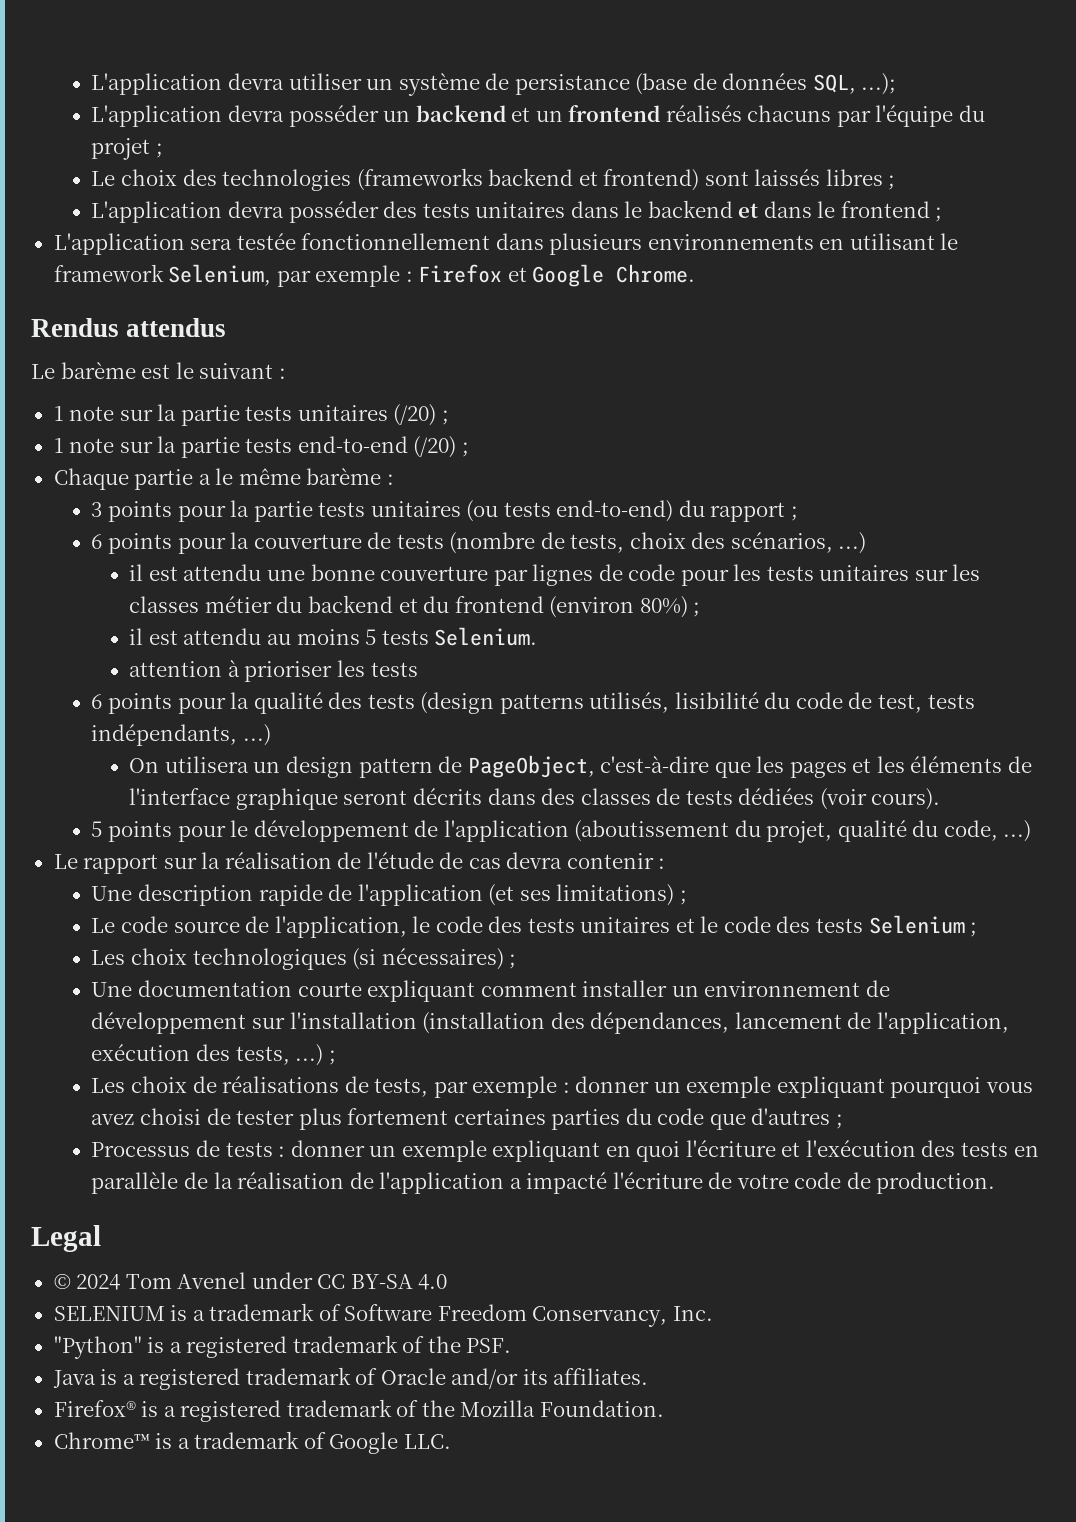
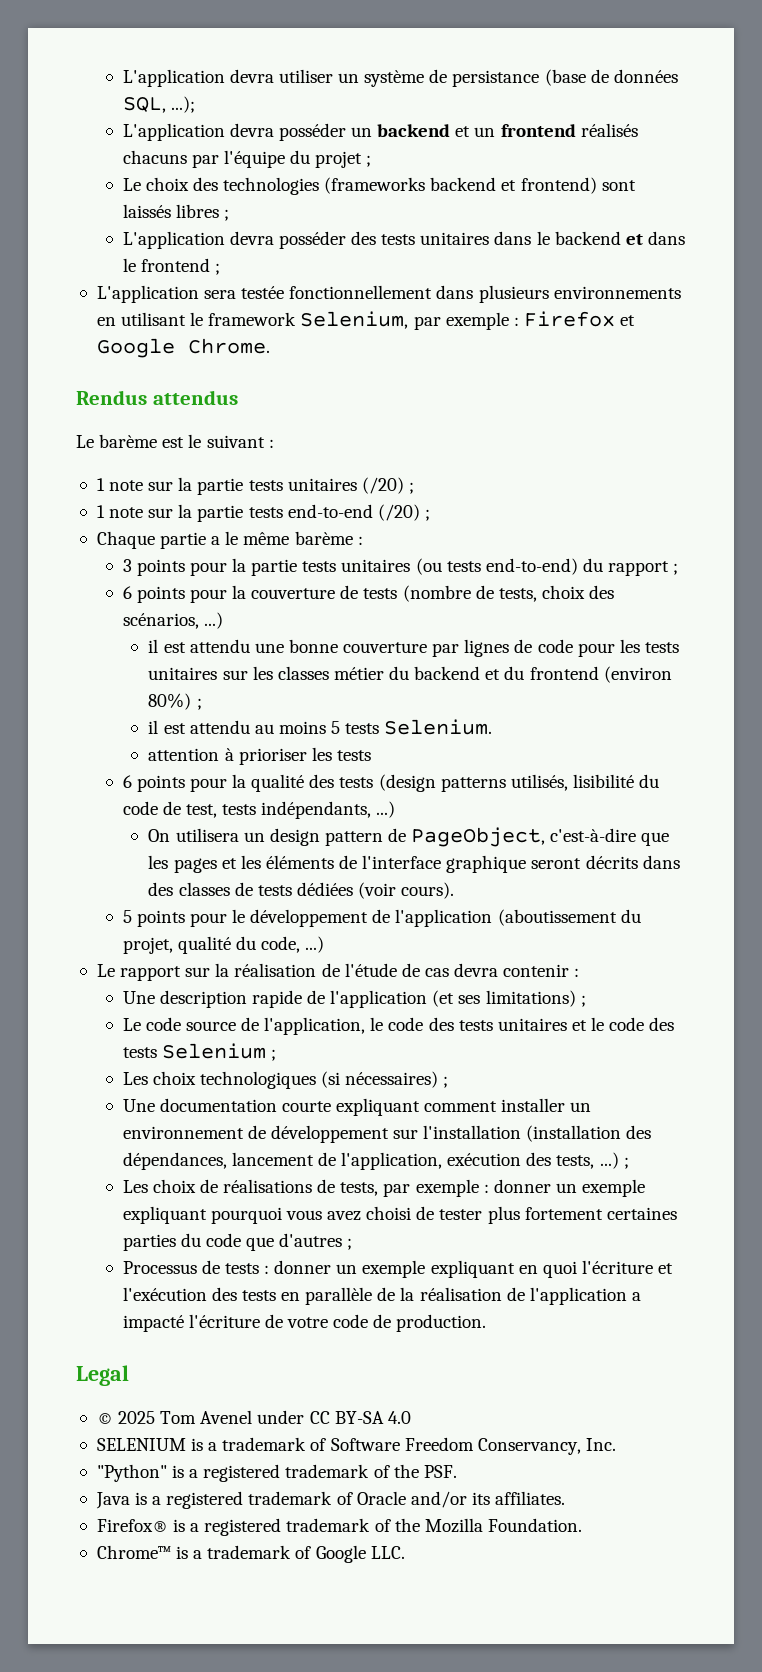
- © 2024 Tom Avenel under CC BY-SA 4.0
+ © 2025 Tom Avenel under CC BY-SA 4.0

